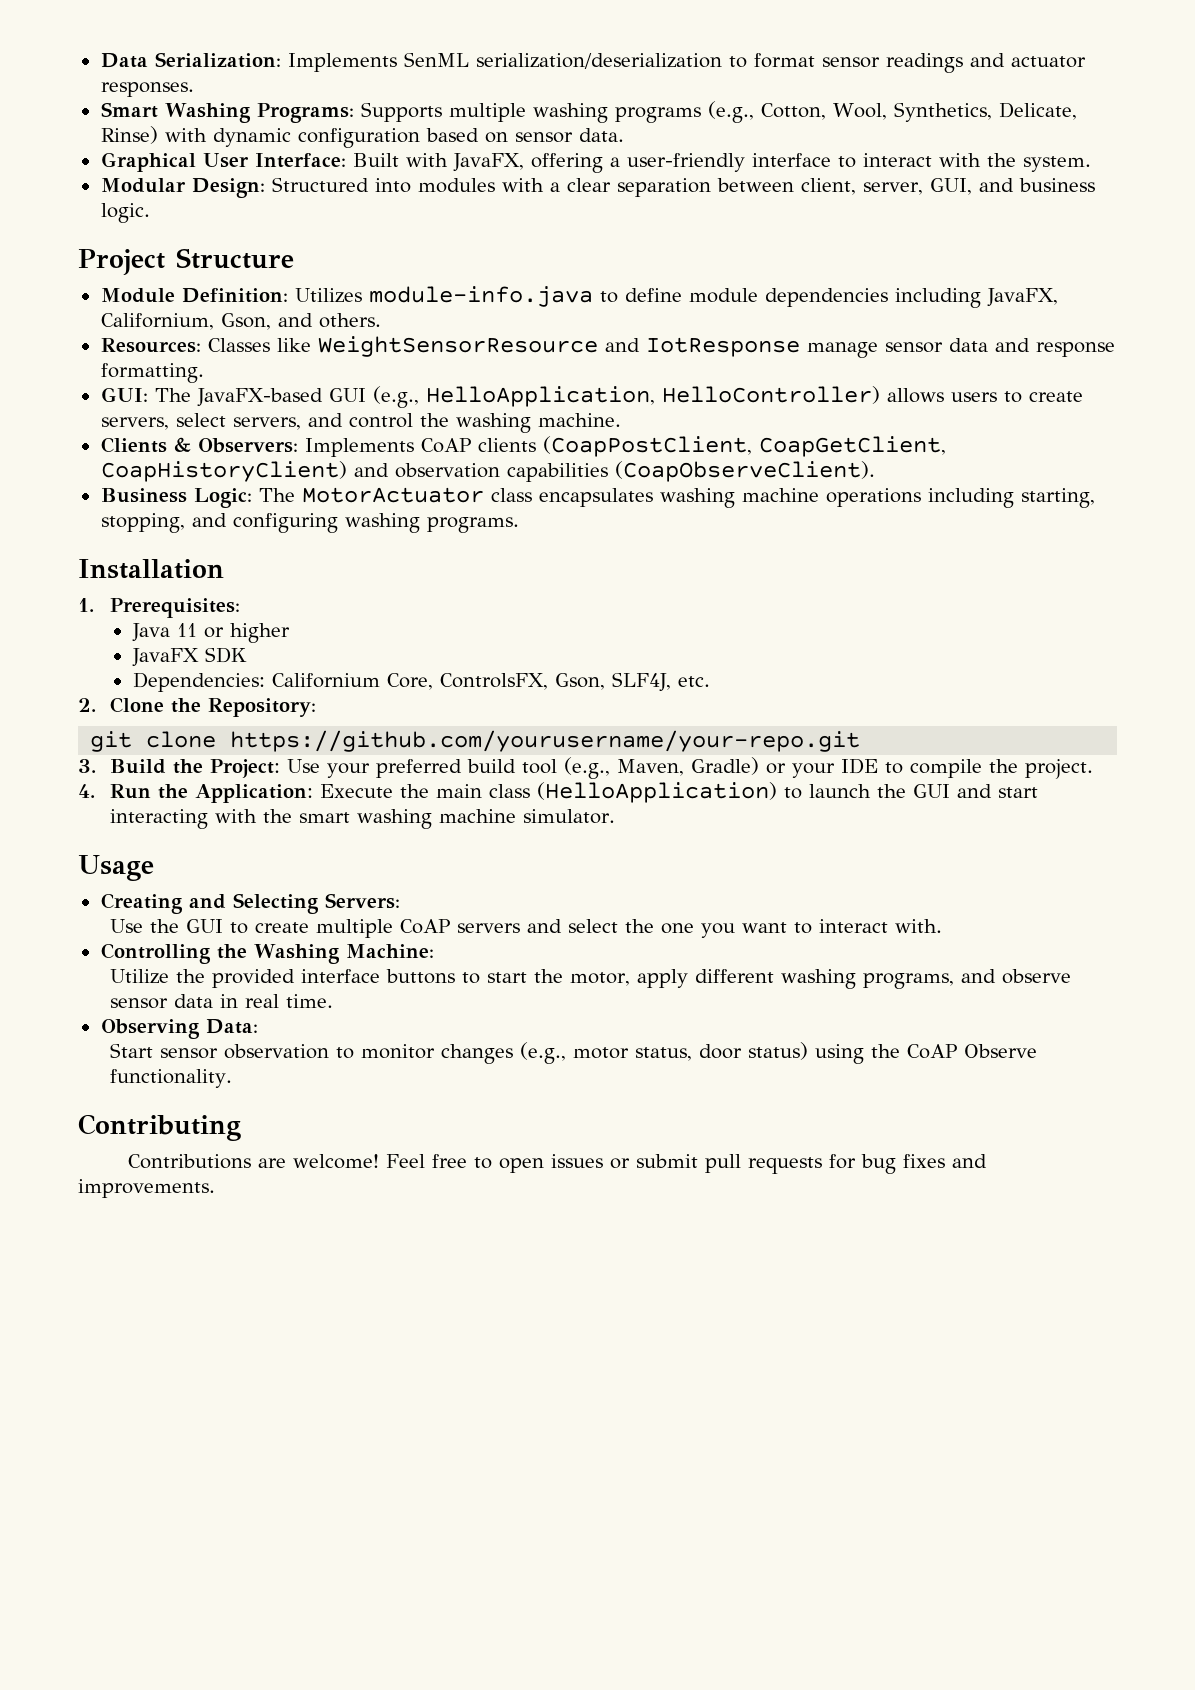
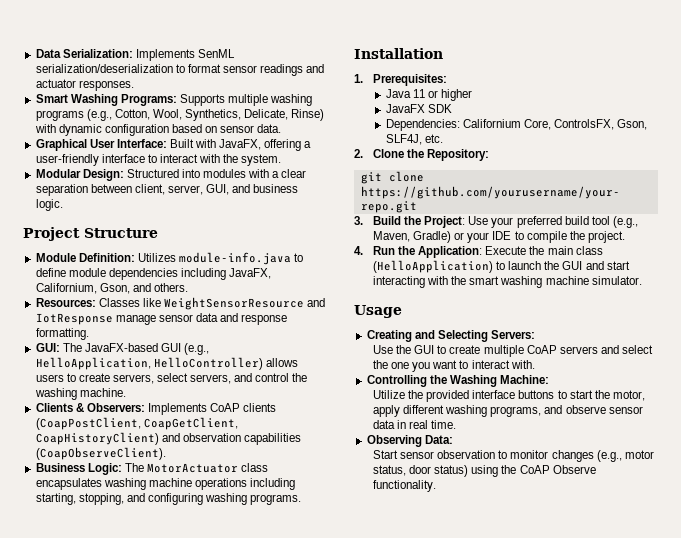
- Contributing
- Contributions are welcome! Feel free to open issues or submit pull requests for bug fixes and improvements.

